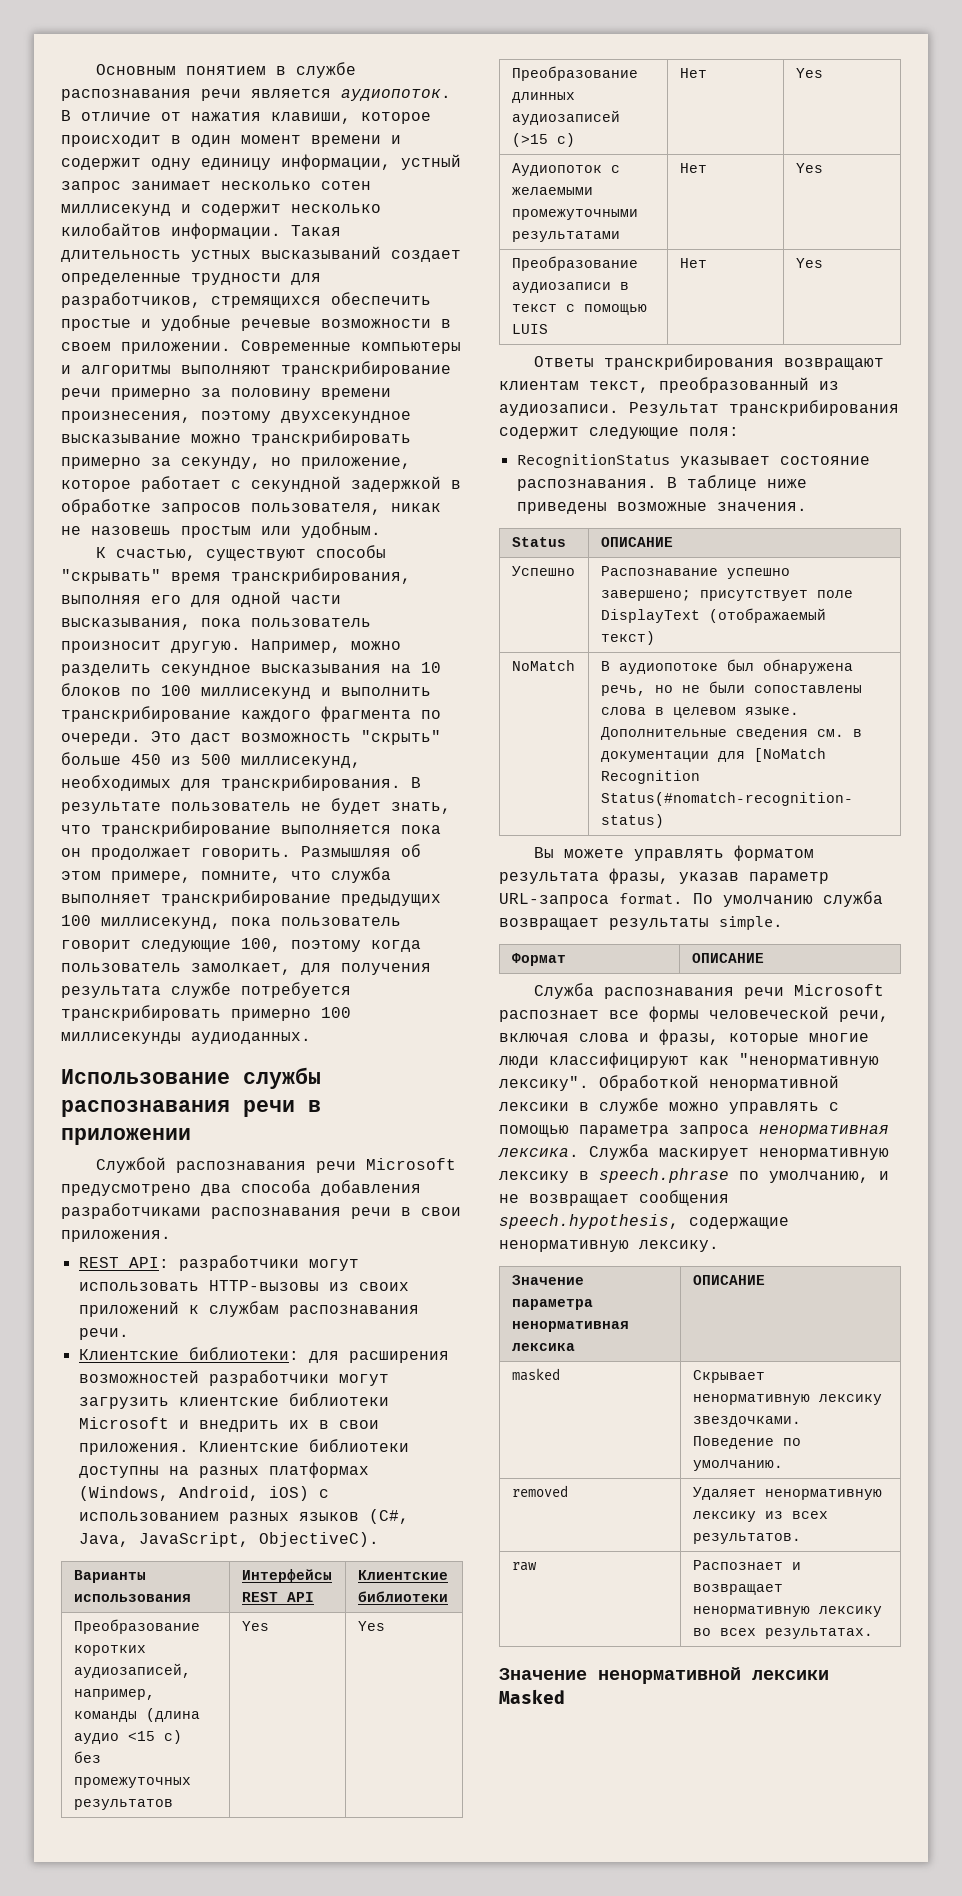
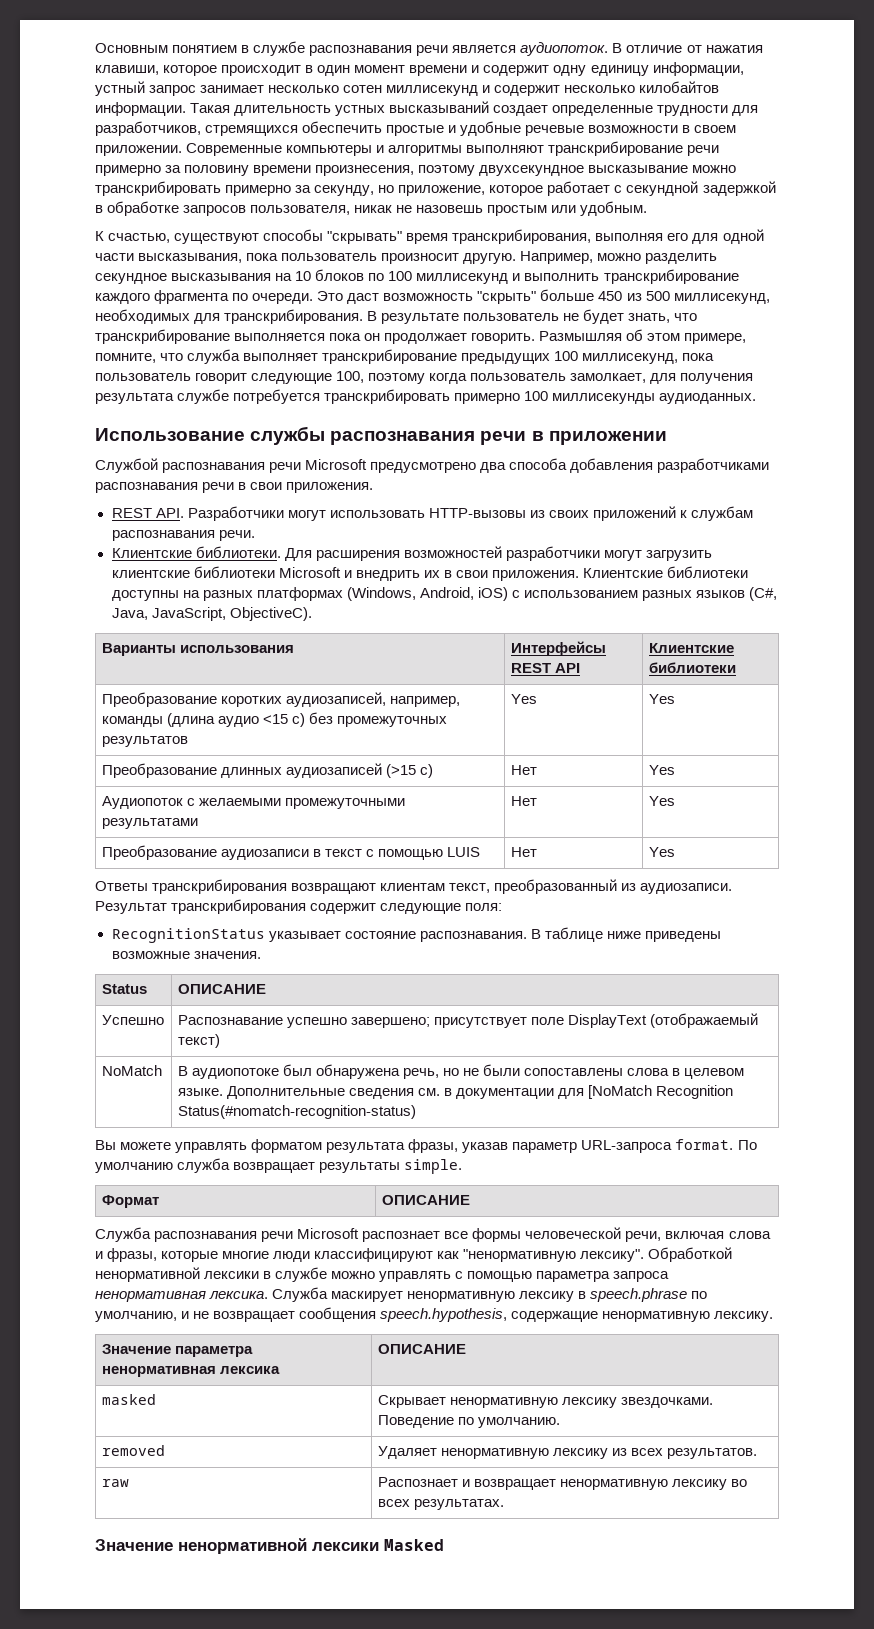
- REST API: разработчики могут использовать HTTP-вызовы из своих приложений к службам распознавания речи.
+ REST API. Разработчики могут использовать HTTP-вызовы из своих приложений к службам распознавания речи.
- Клиентские библиотеки: для расширения возможностей разработчики могут загрузить клиентские библиотеки Microsoft и внедрить их в свои приложения.
+ Клиентские библиотеки. Для расширения возможностей разработчики могут загрузить клиентские библиотеки Microsoft и внедрить их в свои приложения.

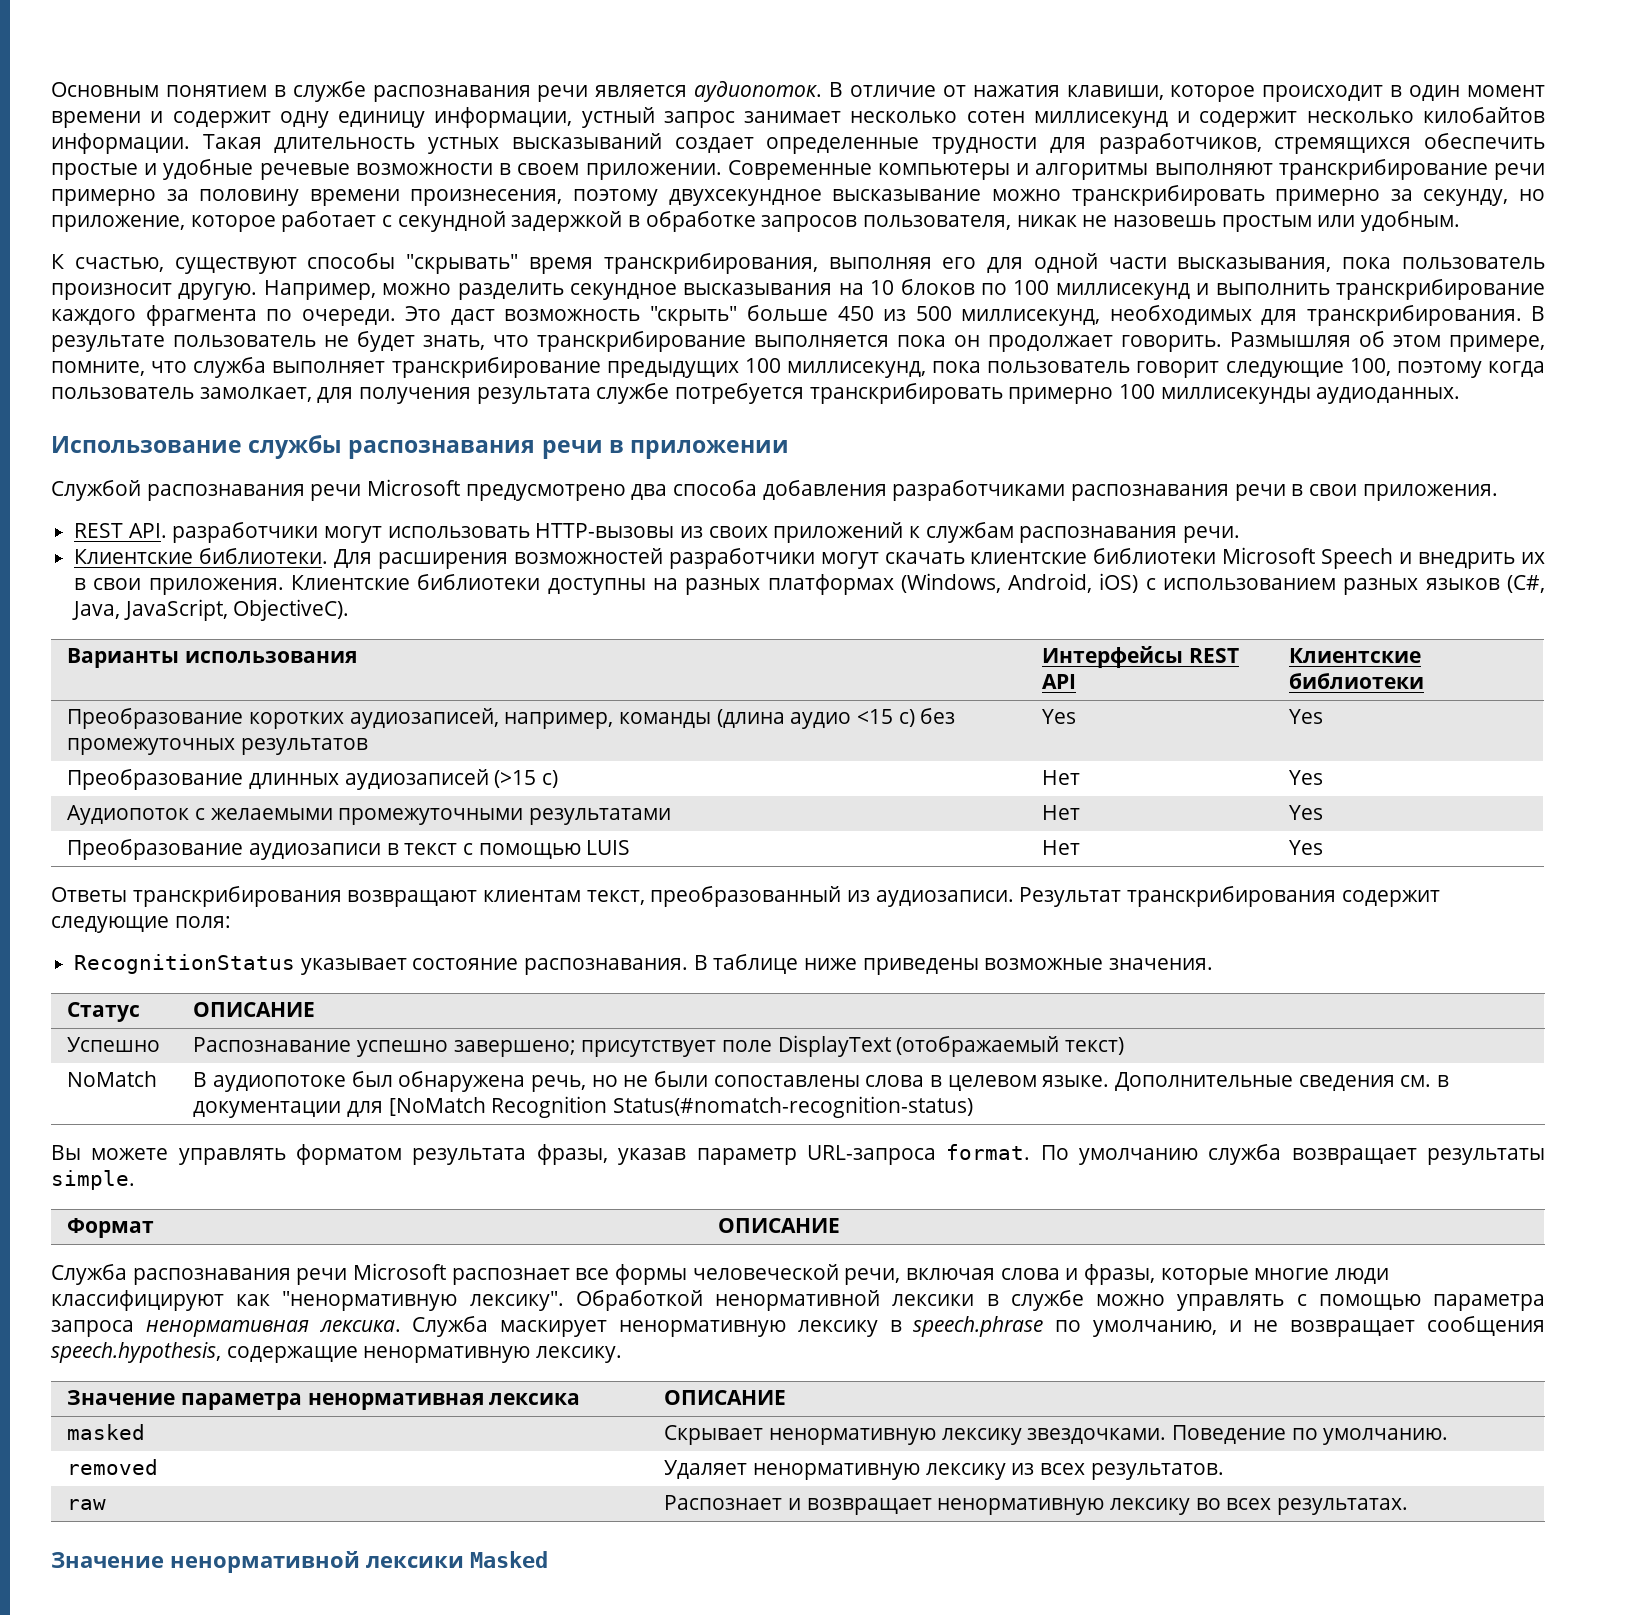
- REST API. Разработчики могут использовать HTTP-вызовы из своих приложений к службам распознавания речи.
+ REST API. разработчики могут использовать HTTP-вызовы из своих приложений к службам распознавания речи.
- Для расширения возможностей разработчики могут загрузить клиентские библиотеки Microsoft и внедрить их в свои приложения.
+ Для расширения возможностей разработчики могут скачать клиентские библиотеки Microsoft Speech и внедрить их в свои приложения.
- Status | ОПИСАНИЕ
+ Статус | ОПИСАНИЕ

